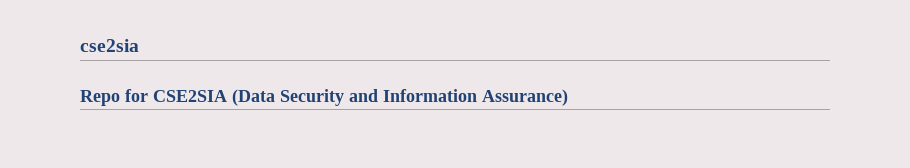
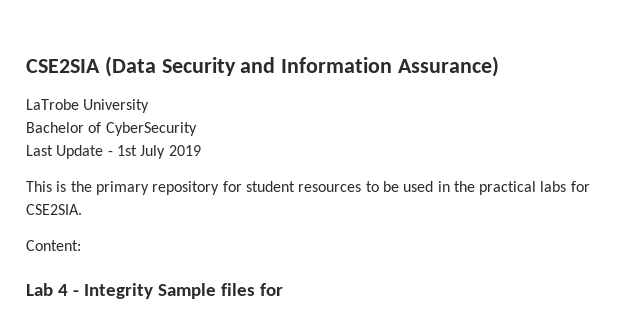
- cse2sia
- Repo for CSE2SIA (Data Security and Information Assurance)
+ CSE2SIA (Data Security and Information Assurance)
+ LaTrobe University
+ Bachelor of CyberSecurity
+ Last Update - 1st July 2019
+ This is the primary repository for student resources to be used in the practical labs for CSE2SIA.
+ Content:
+ Lab 4 - Integrity Sample files for

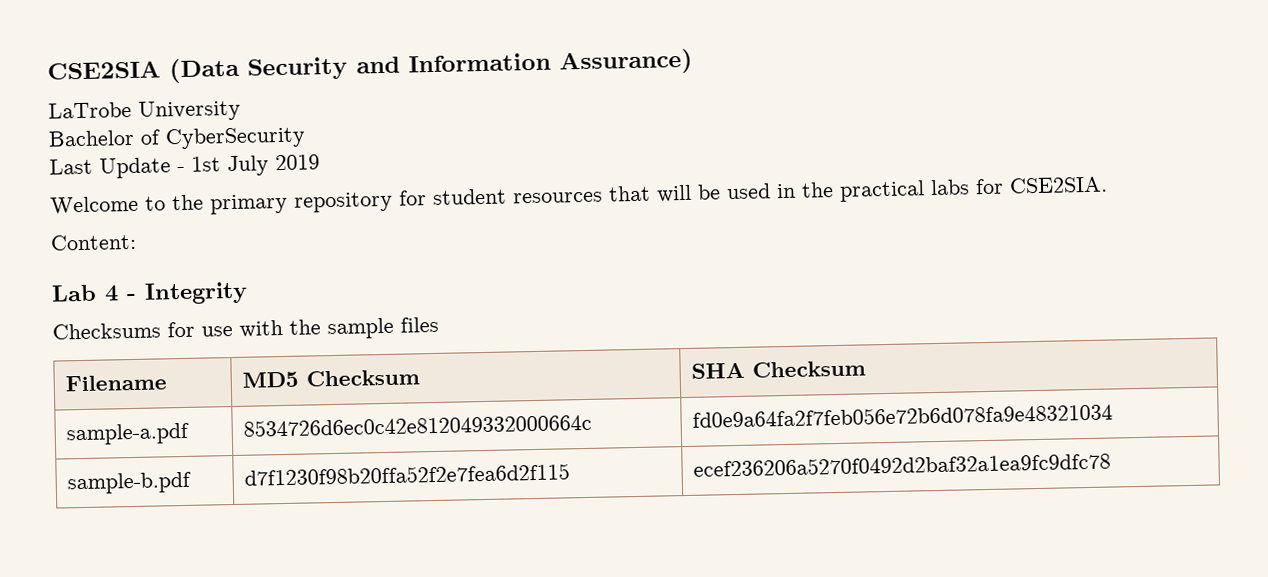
- This is the primary repository for student resources to be used in the practical labs for CSE2SIA.
+ Welcome to the primary repository for student resources that will be used in the practical labs for CSE2SIA.
- Lab 4 - Integrity Sample files for
+ Lab 4 - Integrity
+ Checksums for use with the sample files
+ Filename | MD5 Checksum | SHA Checksum
+ sample-a.pdf | 8534726d6ec0c42e812049332000664c | fd0e9a64fa2f7feb056e72b6d078fa9e48321034
+ sample-b.pdf | d7f1230f98b20ffa52f2e7fea6d2f115 | ecef236206a5270f0492d2baf32a1ea9fc9dfc78

